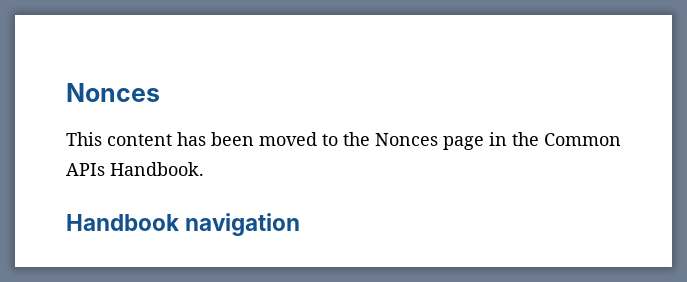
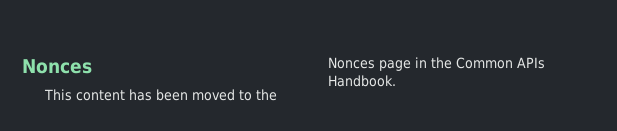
- Handbook navigation

